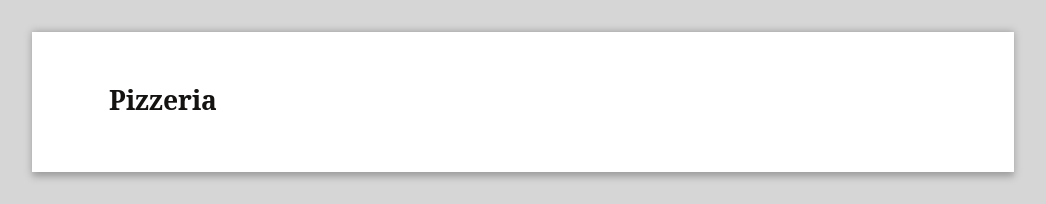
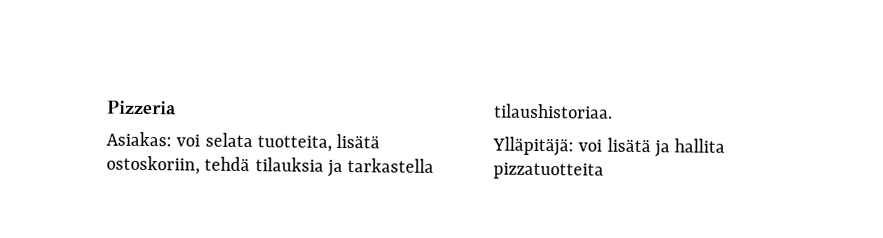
+ Asiakas: voi selata tuotteita, lisätä ostoskoriin, tehdä tilauksia ja tarkastella tilaushistoriaa.
+ Ylläpitäjä: voi lisätä ja hallita pizzatuotteita

